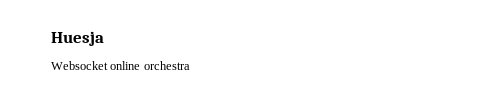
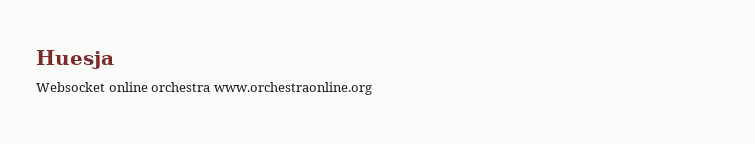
- Websocket online orchestra
+ Websocket online orchestra www.orchestraonline.org

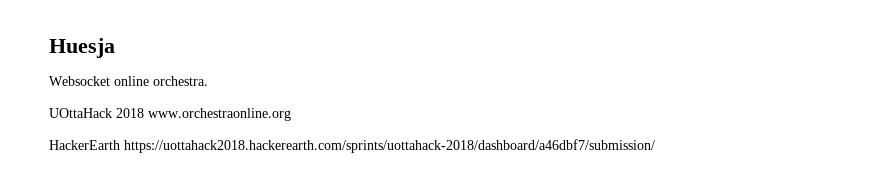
- Websocket online orchestra www.orchestraonline.org
+ Websocket online orchestra.
+ UOttaHack 2018 www.orchestraonline.org
+ HackerEarth https://uottahack2018.hackerearth.com/sprints/uottahack-2018/dashboard/a46dbf7/submission/

